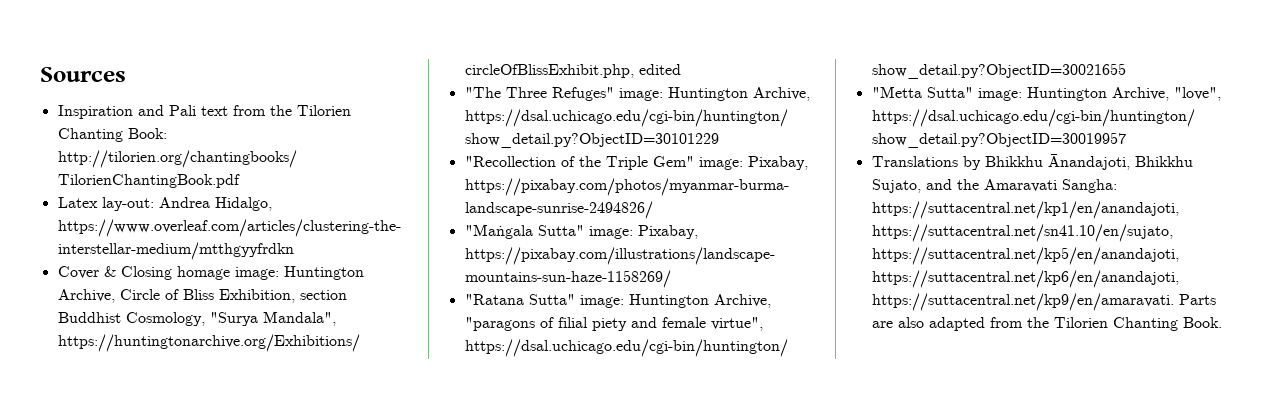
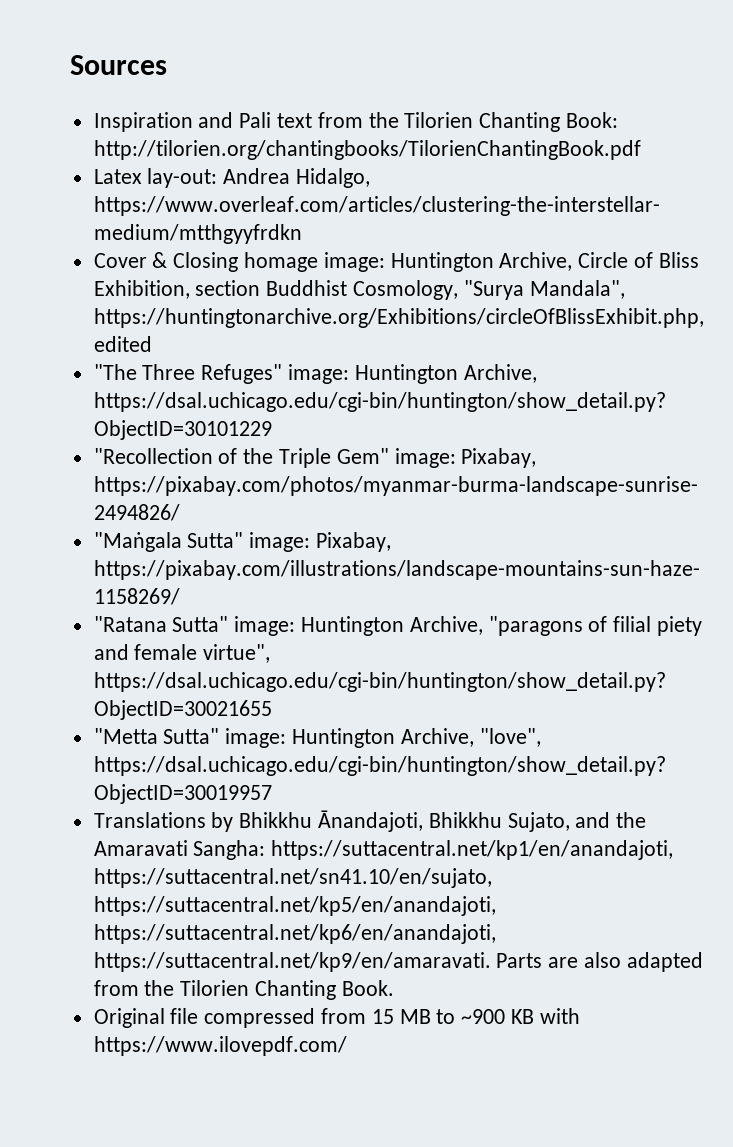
+ Original file compressed from 15 MB to ~900 KB with https://www.ilovepdf.com/

